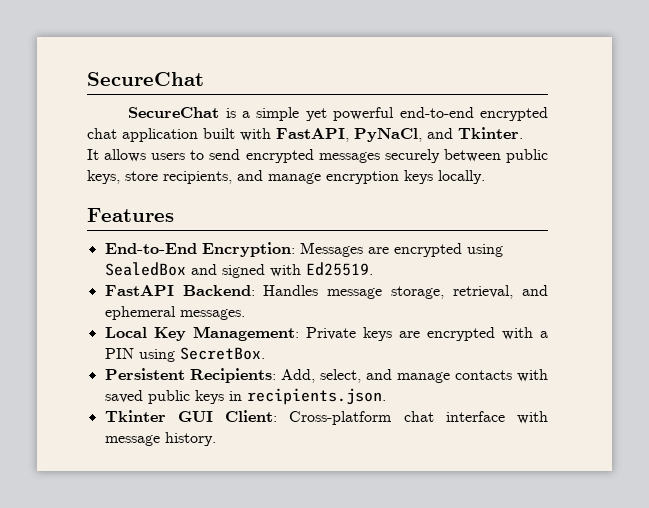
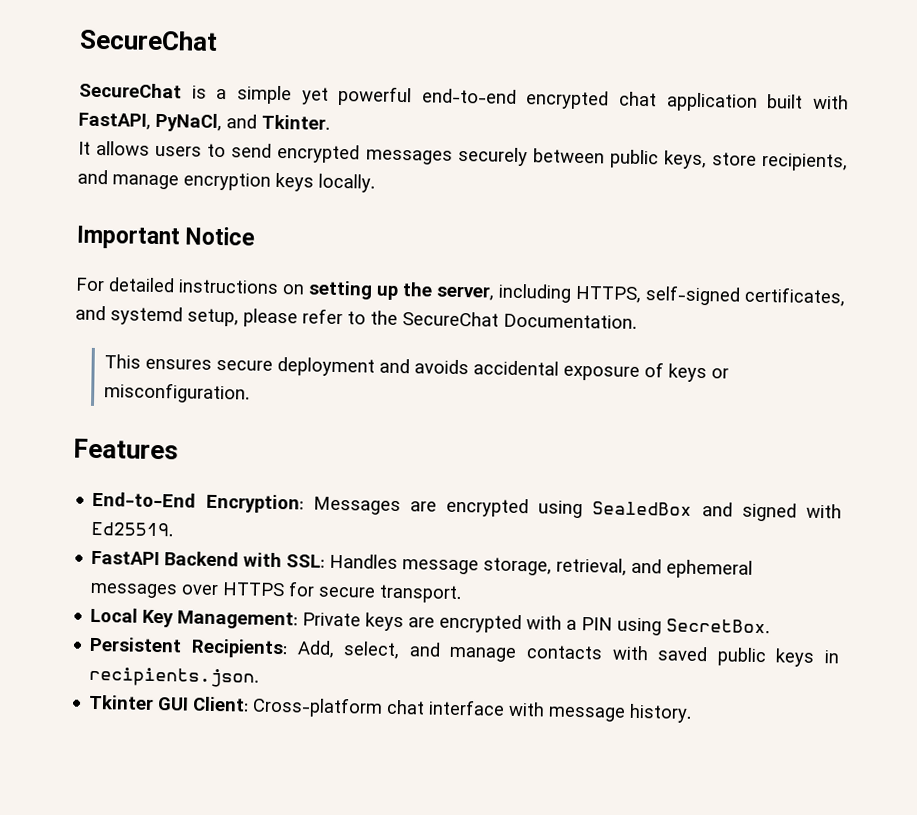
+ Important Notice
+ For detailed instructions on setting up the server, including HTTPS, self-signed certificates, and systemd setup, please refer to the SecureChat Documentation.
+ This ensures secure deployment and avoids accidental exposure of keys or misconfiguration.
- FastAPI Backend: Handles message storage, retrieval, and ephemeral messages.
+ FastAPI Backend with SSL: Handles message storage, retrieval, and ephemeral messages over HTTPS for secure transport.

